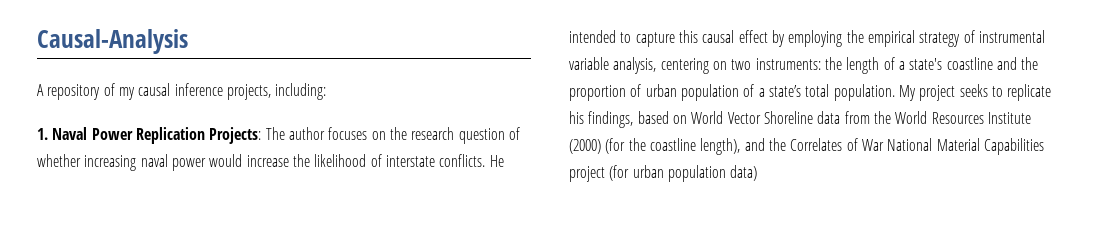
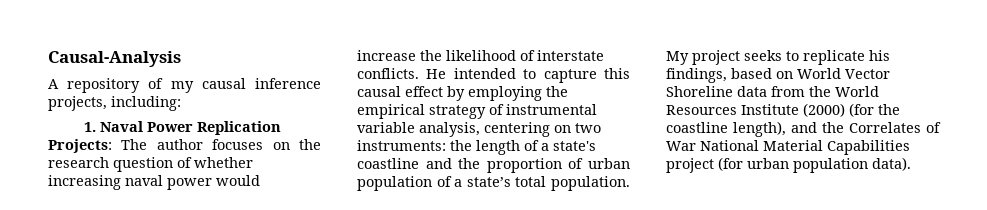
- My project seeks to replicate his findings, based on World Vector Shoreline data from the World Resources Institute (2000) (for the coastline length), and the Correlates of War National Material Capabilities project (for urban population data)
+ My project seeks to replicate his findings, based on World Vector Shoreline data from the World Resources Institute (2000) (for the coastline length), and the Correlates of War National Material Capabilities project (for urban population data).

